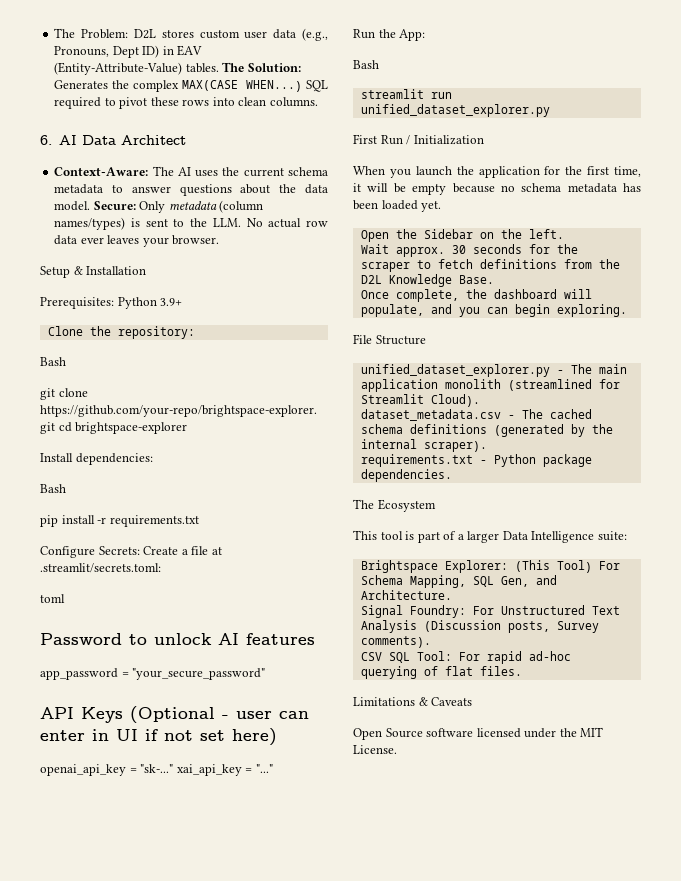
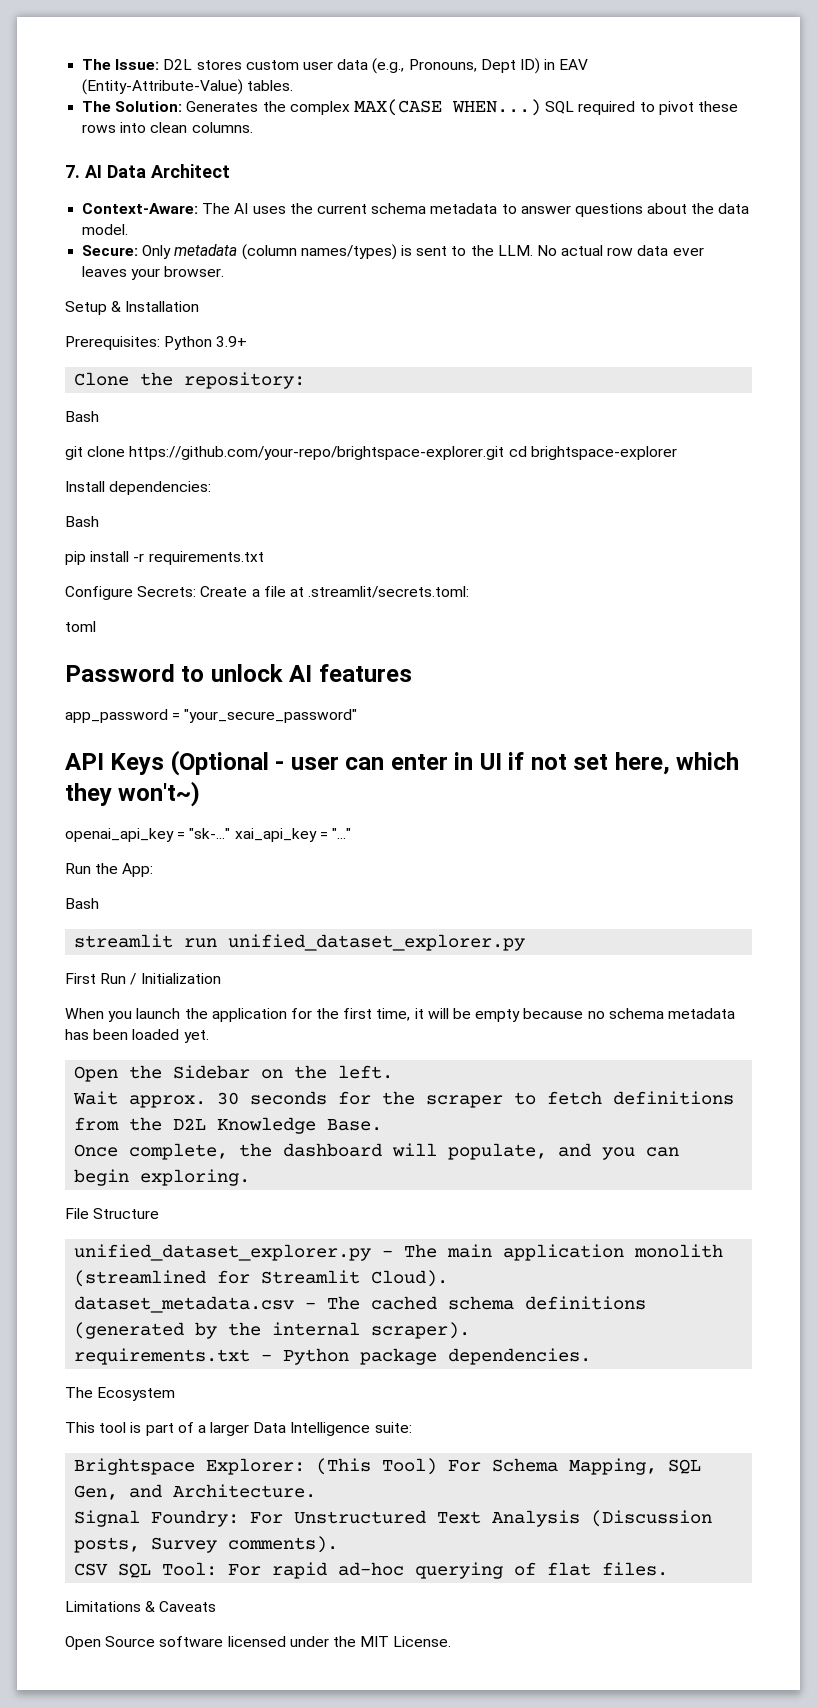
- The Problem: D2L stores custom user data (e.g., Pronouns, Dept ID) in EAV (Entity-Attribute-Value) tables. The Solution: Generates the complex MAX(CASE WHEN...)
+ The Issue: D2L stores custom user data (e.g., Pronouns, Dept ID) in EAV (Entity-Attribute-Value) tables.
+ The Solution: Generates the complex MAX(CASE WHEN...)
- 6. AI Data Architect
+ 7. AI Data Architect
- Context-Aware: The AI uses the current schema metadata to answer questions about the data model. Secure: Only metadata (column names/types) is sent to the LLM. No actual row data ever leaves your browser.
+ Context-Aware: The AI uses the current schema metadata to answer questions about the data model.
+ Secure: Only metadata (column names/types) is sent to the LLM. No actual row data ever leaves your browser.
- API Keys (Optional - user can enter in UI if not set here)
+ API Keys (Optional - user can enter in UI if not set here, which they won't~)

